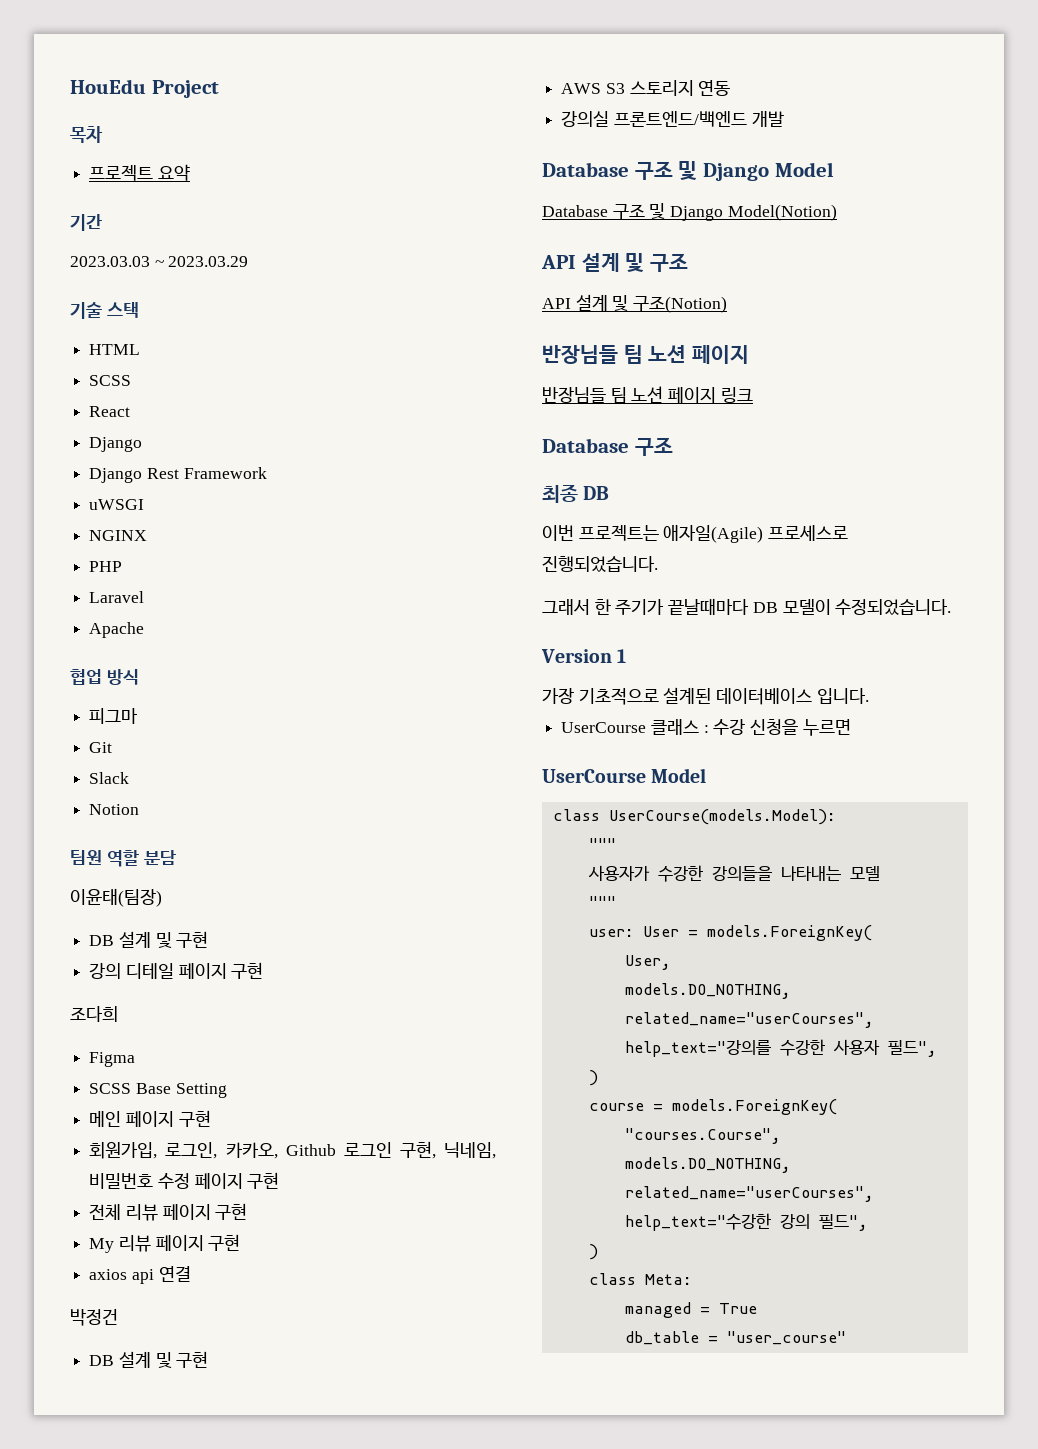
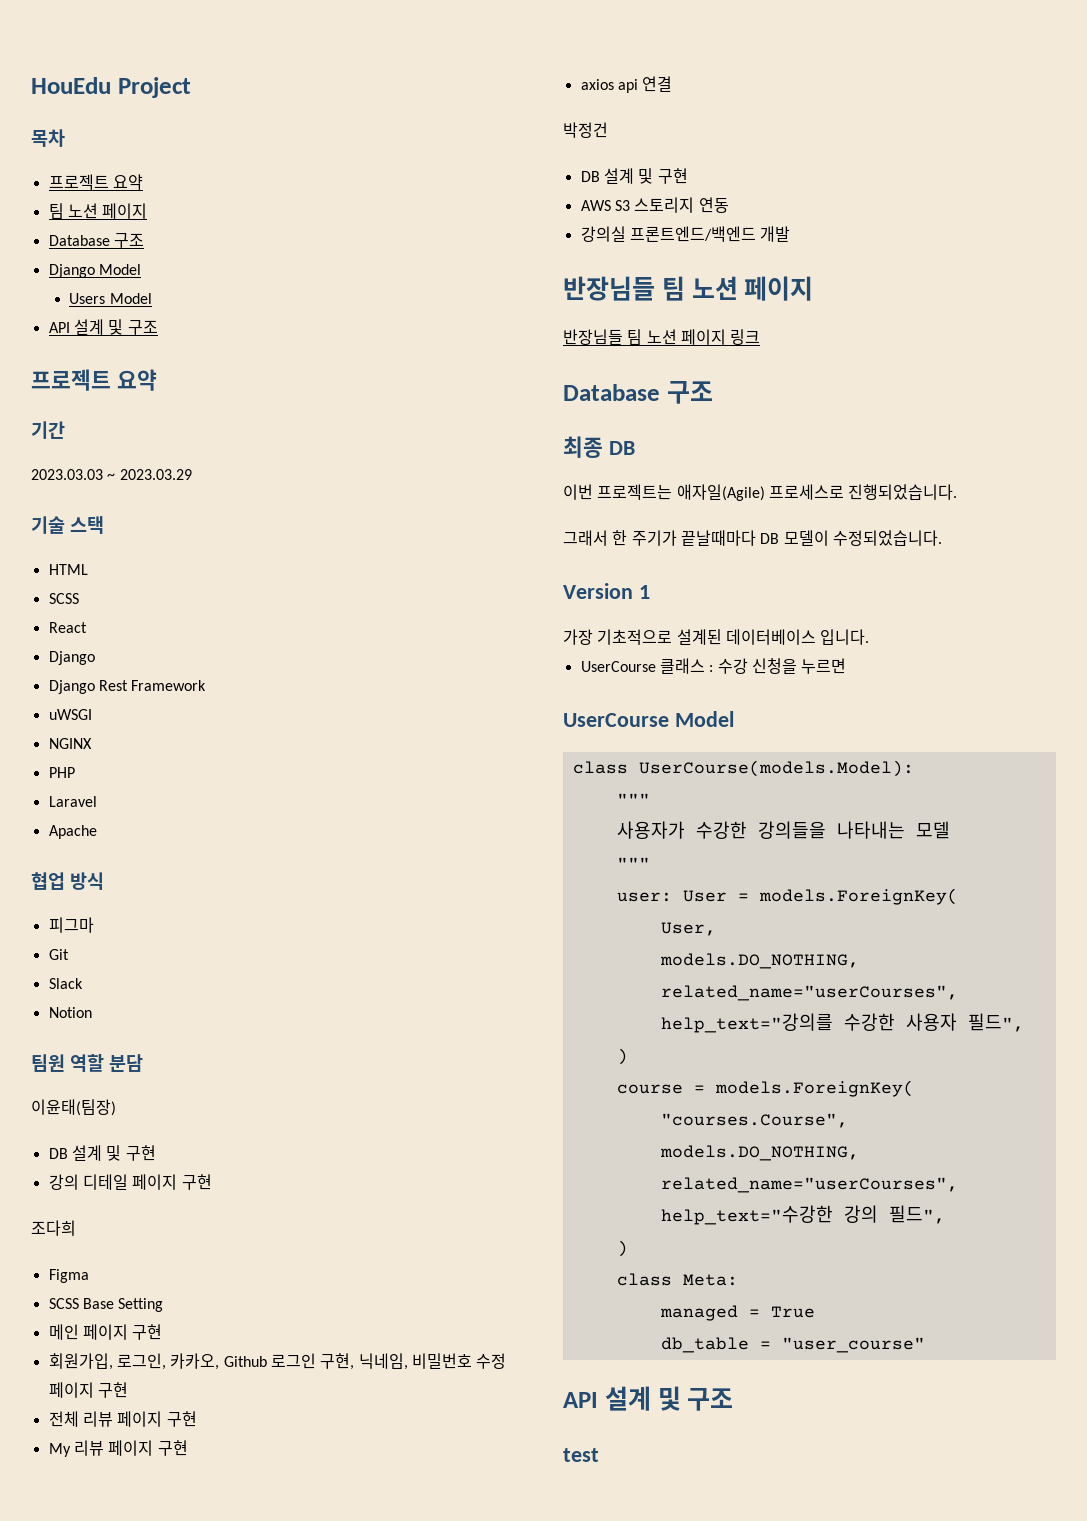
  목차
+ 프로젝트 요약
+ 팀 노션 페이지
+ Database 구조
+ Django Model
+ Users Model
+ API 설계 및 구조
- Database 구조 및 Django Model
- Database 구조 및 Django Model(Notion)
- API 설계 및 구조
- API 설계 및 구조(Notion)
  db_table = "user_course"
+ API 설계 및 구조
+ test

